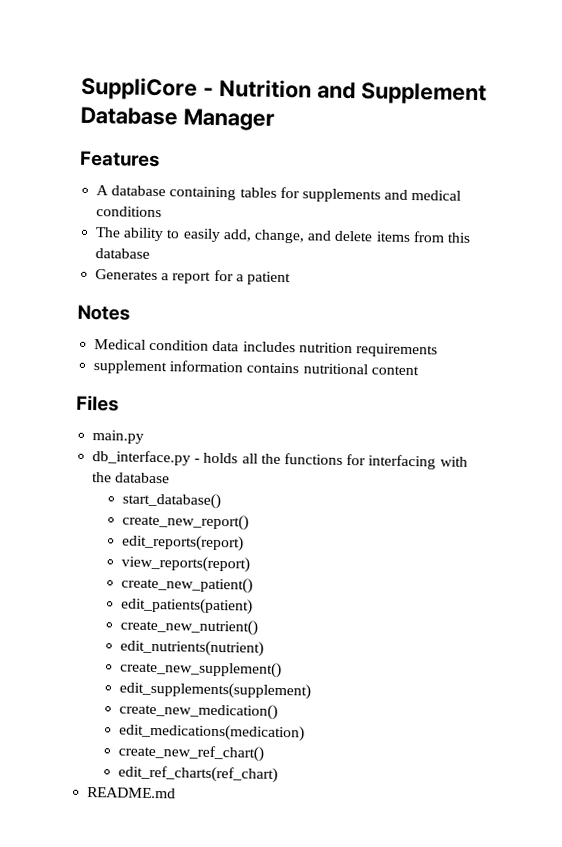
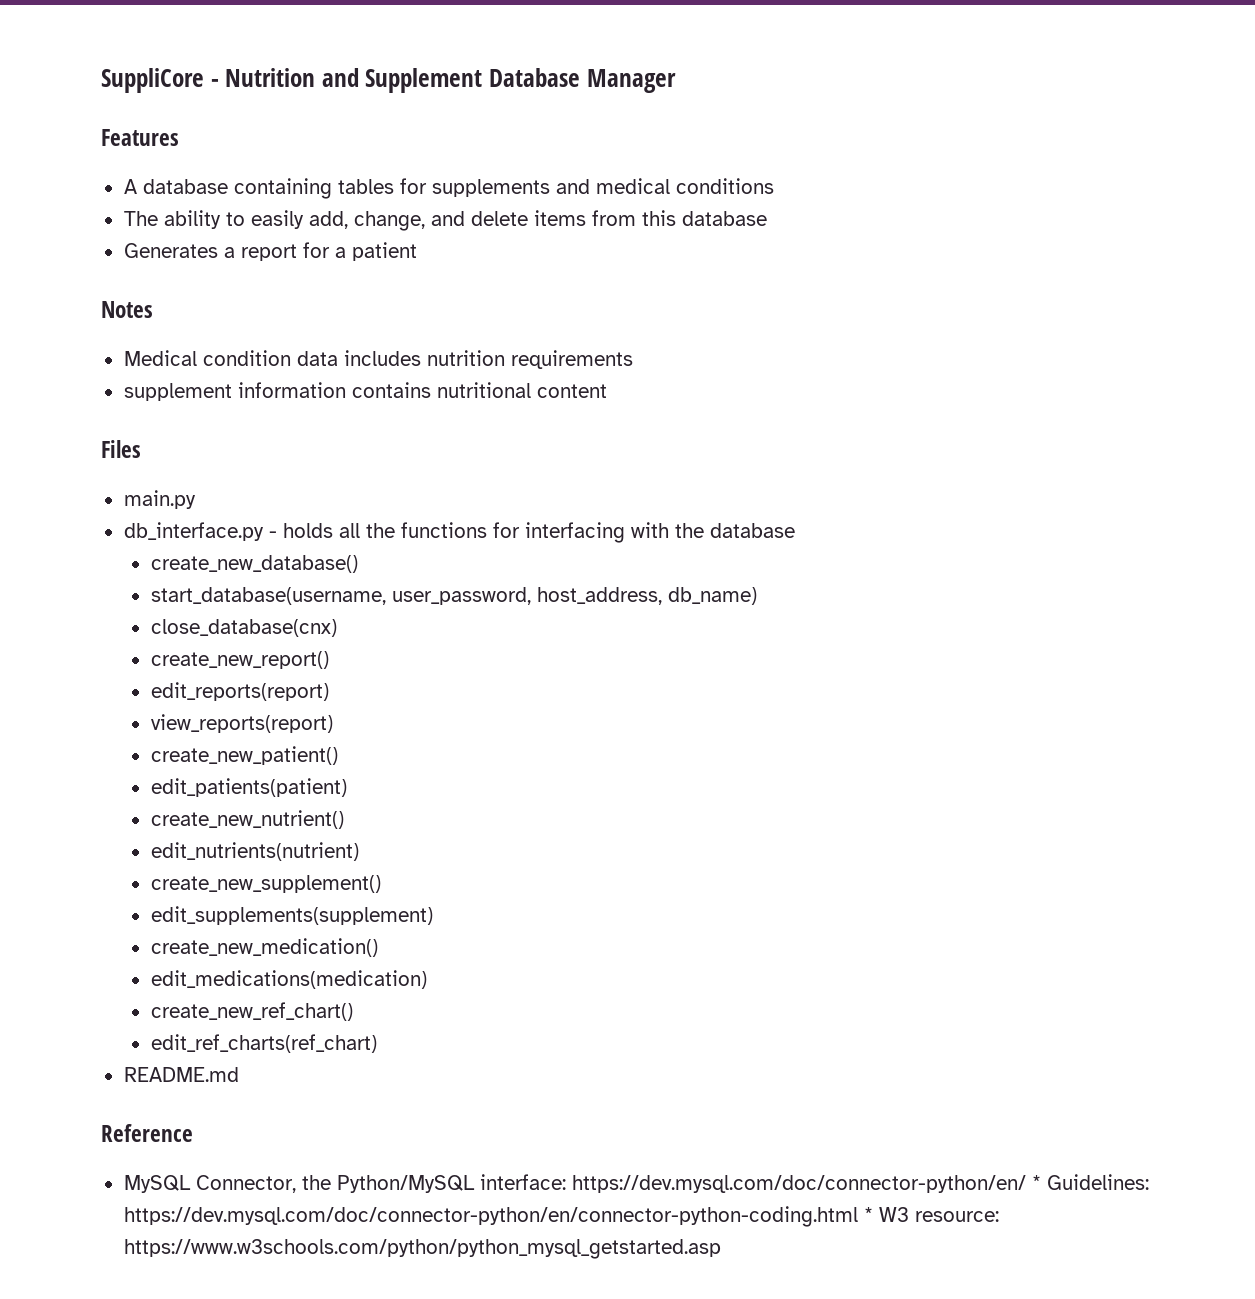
- start_database()
+ create_new_database()
+ start_database(username, user_password, host_address, db_name)
+ close_database(cnx)
+ Reference
+ MySQL Connector, the Python/MySQL interface: https://dev.mysql.com/doc/connector-python/en/ * Guidelines: https://dev.mysql.com/doc/connector-python/en/connector-python-coding.html * W3 resource: https://www.w3schools.com/python/python_mysql_getstarted.asp

